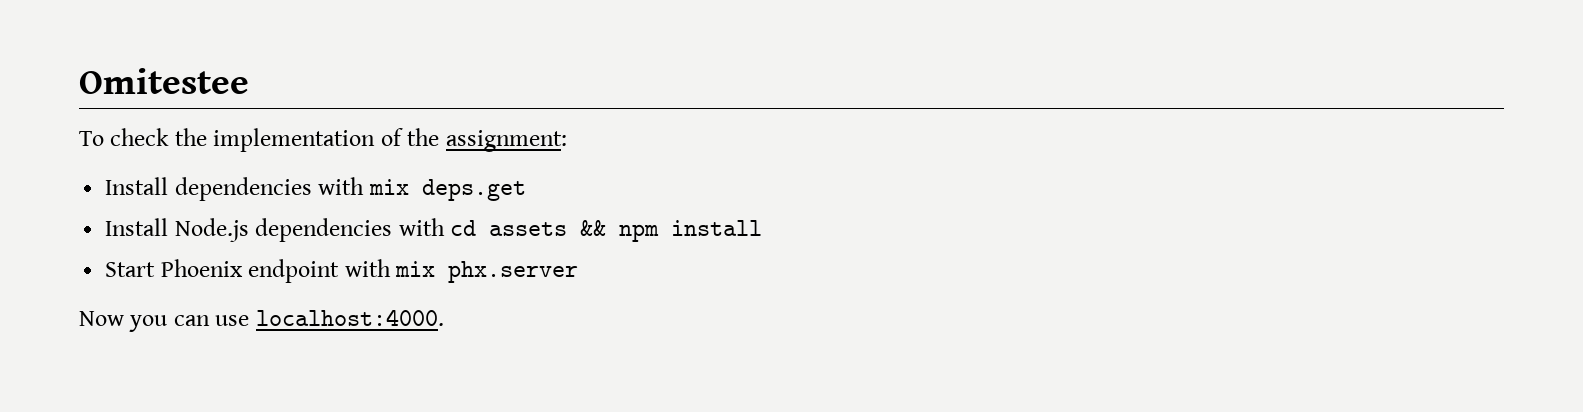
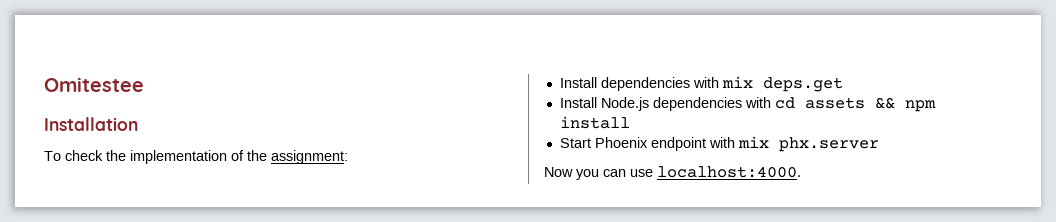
+ Installation

